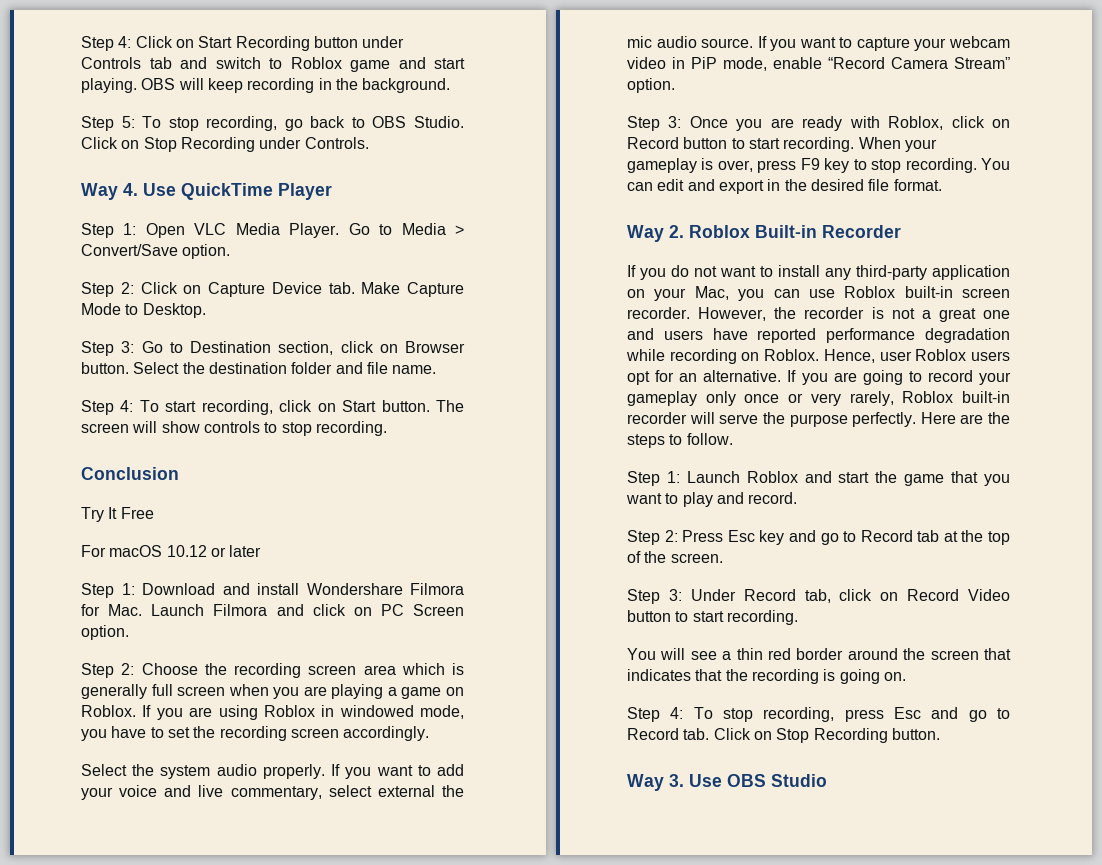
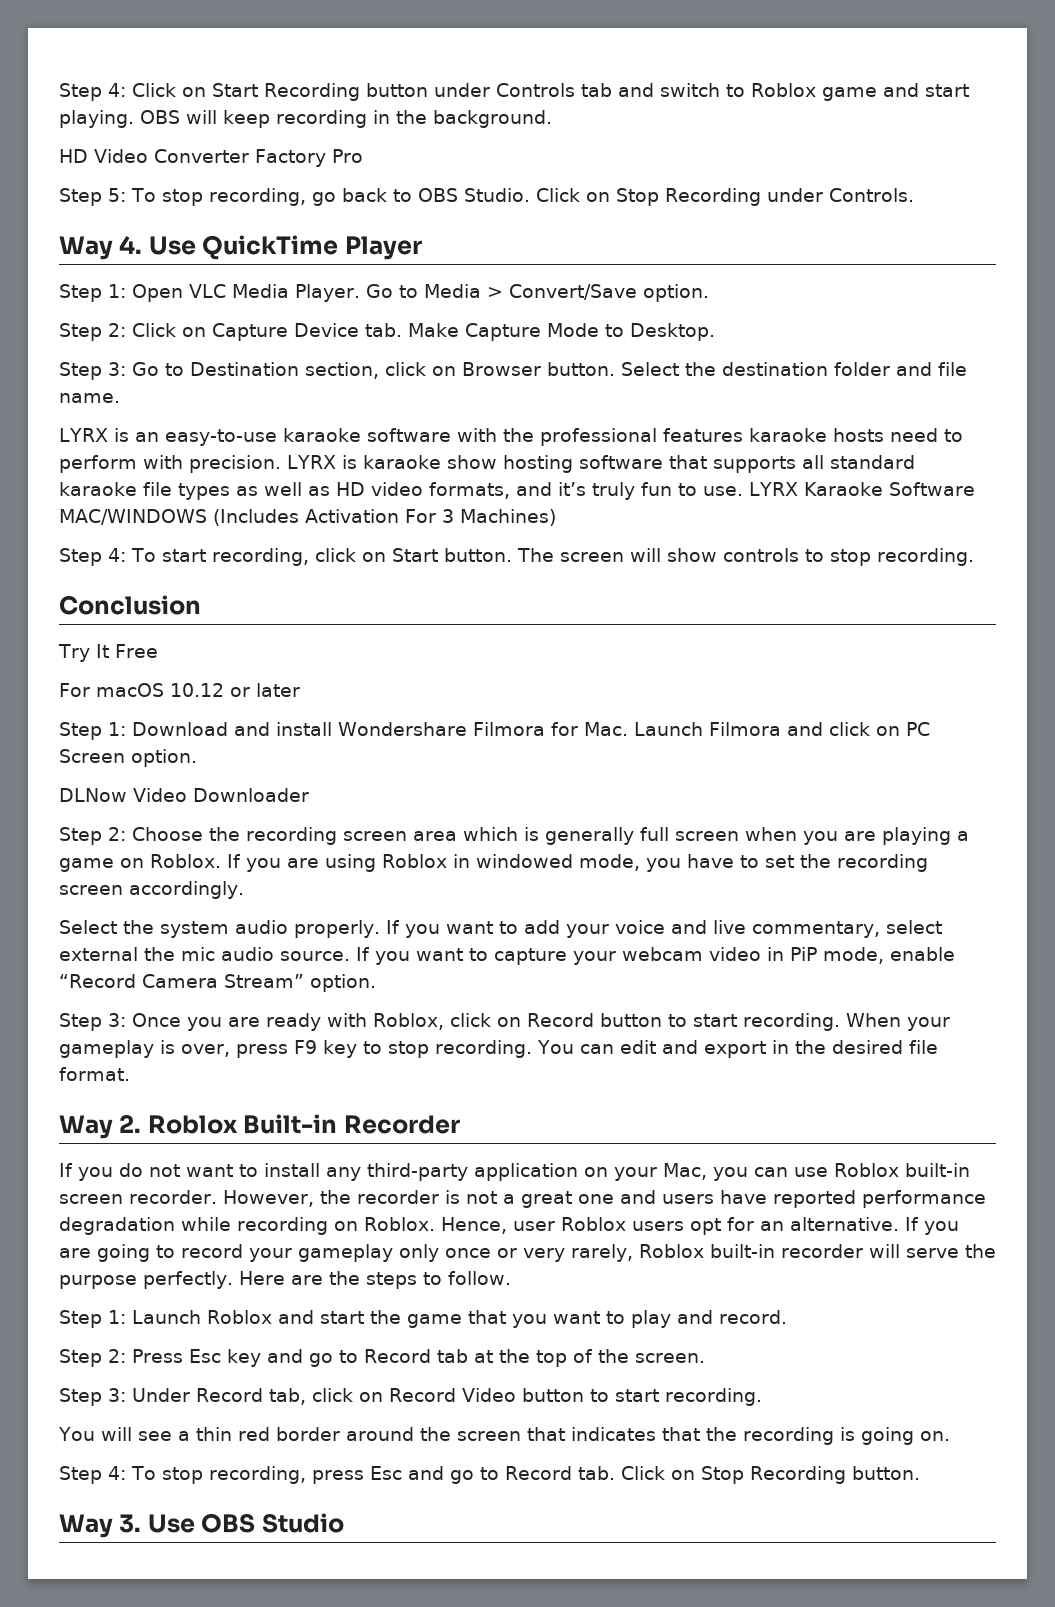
+ HD Video Converter Factory Pro
+ LYRX is an easy-to-use karaoke software with the professional features karaoke hosts need to perform with precision. LYRX is karaoke show hosting software that supports all standard karaoke file types as well as HD video formats, and it’s truly fun to use. LYRX Karaoke Software MAC/WINDOWS (Includes Activation For 3 Machines)
+ DLNow Video Downloader

